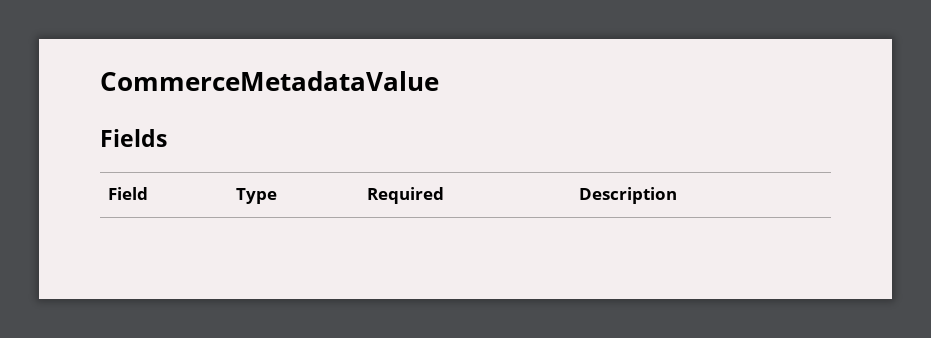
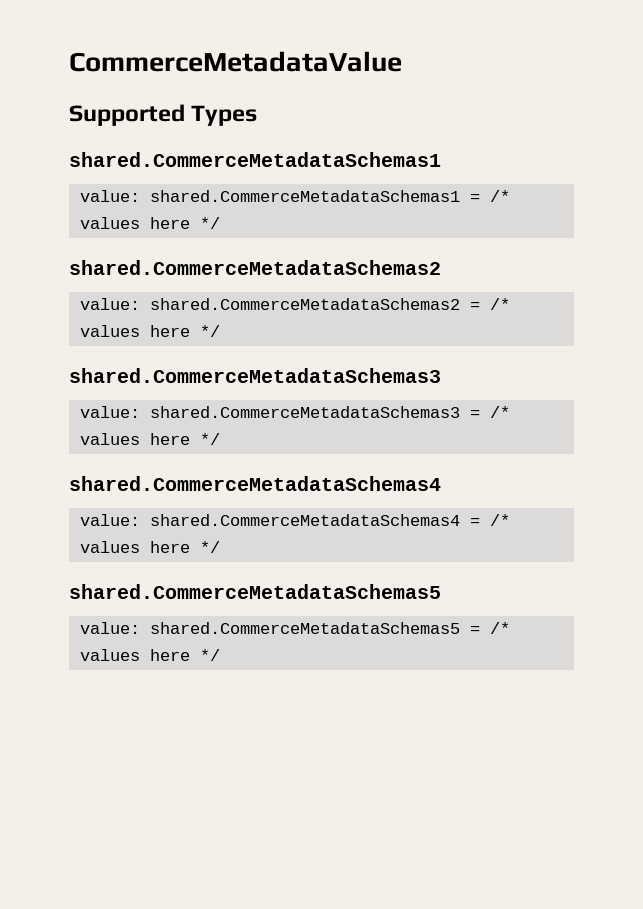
- Fields
- Field | Type | Required | Description
+ Supported Types
+ shared.CommerceMetadataSchemas1
+ value: shared.CommerceMetadataSchemas1 = /* values here */
+ shared.CommerceMetadataSchemas2
+ value: shared.CommerceMetadataSchemas2 = /* values here */
+ shared.CommerceMetadataSchemas3
+ value: shared.CommerceMetadataSchemas3 = /* values here */
+ shared.CommerceMetadataSchemas4
+ value: shared.CommerceMetadataSchemas4 = /* values here */
+ shared.CommerceMetadataSchemas5
+ value: shared.CommerceMetadataSchemas5 = /* values here */

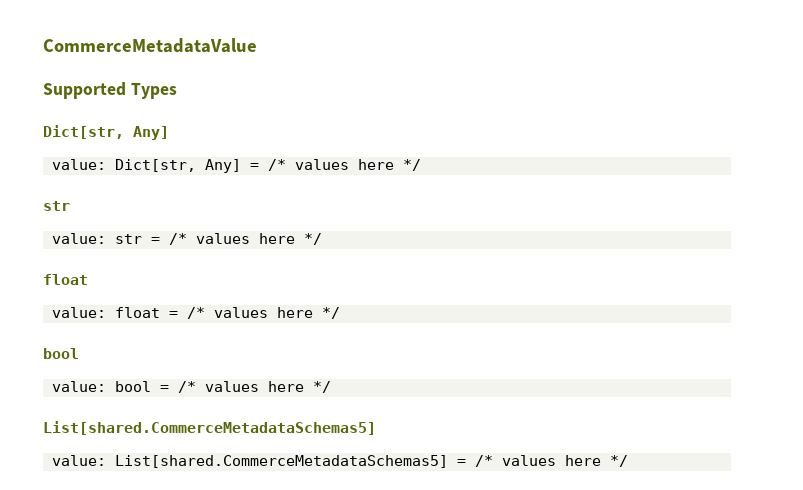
  Supported Types
- shared.CommerceMetadataSchemas1
- value: shared.CommerceMetadataSchemas1 = /* values here */
- shared.CommerceMetadataSchemas2
- value: shared.CommerceMetadataSchemas2 = /* values here */
- shared.CommerceMetadataSchemas3
- value: shared.CommerceMetadataSchemas3 = /* values here */
- shared.CommerceMetadataSchemas4
- value: shared.CommerceMetadataSchemas4 = /* values here */
- shared.CommerceMetadataSchemas5
- value: shared.CommerceMetadataSchemas5 = /* values here */
+ Dict[str, Any]
+ value: Dict[str, Any] = /* values here */
+ str
+ value: str = /* values here */
+ float
+ value: float = /* values here */
+ bool
+ value: bool = /* values here */
+ List[shared.CommerceMetadataSchemas5]
+ value: List[shared.CommerceMetadataSchemas5] = /* values here */

